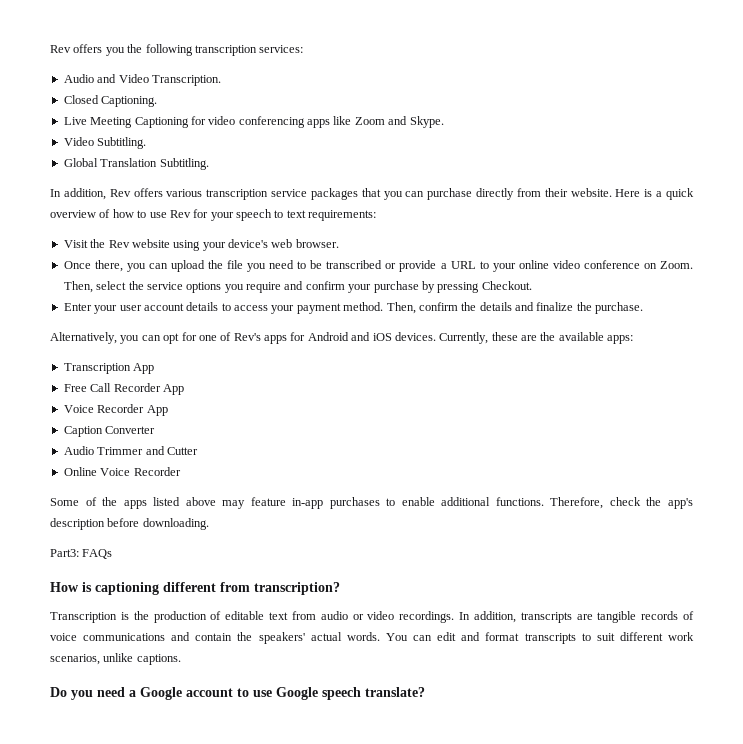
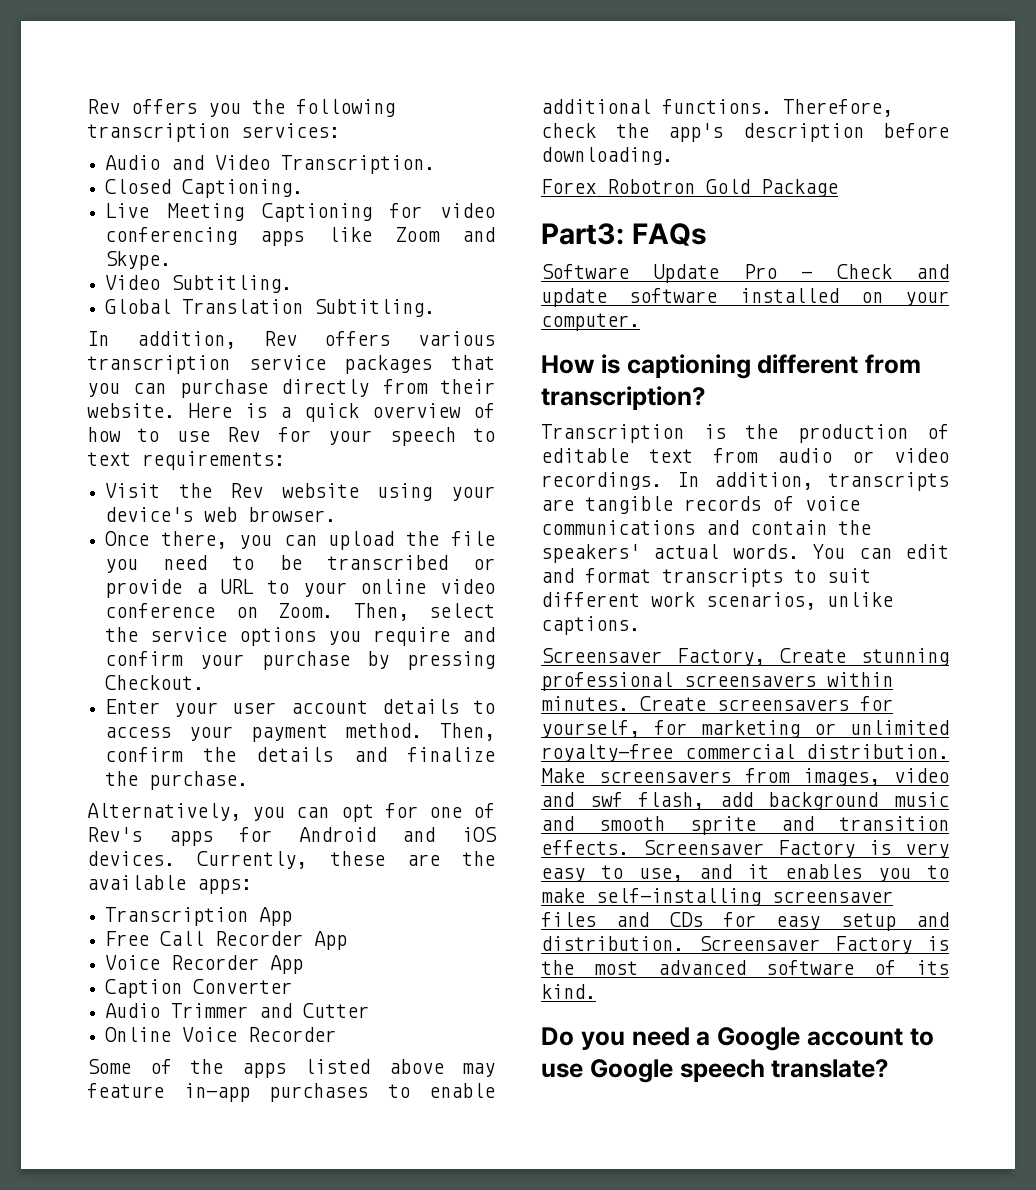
+ Forex Robotron Gold Package
  Part3: FAQs
+ Software Update Pro - Check and update software installed on your computer.
+ Screensaver Factory, Create stunning professional screensavers within minutes. Create screensavers for yourself, for marketing or unlimited royalty-free commercial distribution. Make screensavers from images, video and swf flash, add background music and smooth sprite and transition effects. Screensaver Factory is very easy to use, and it enables you to make self-installing screensaver files and CDs for easy setup and distribution. Screensaver Factory is the most advanced software of its kind.

